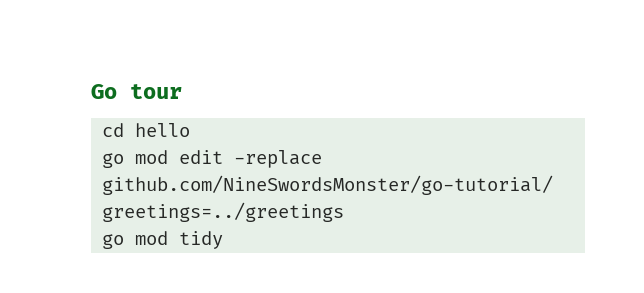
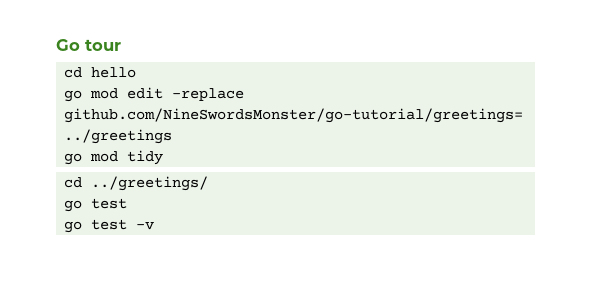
+ cd ../greetings/
+ go test
+ go test -v

